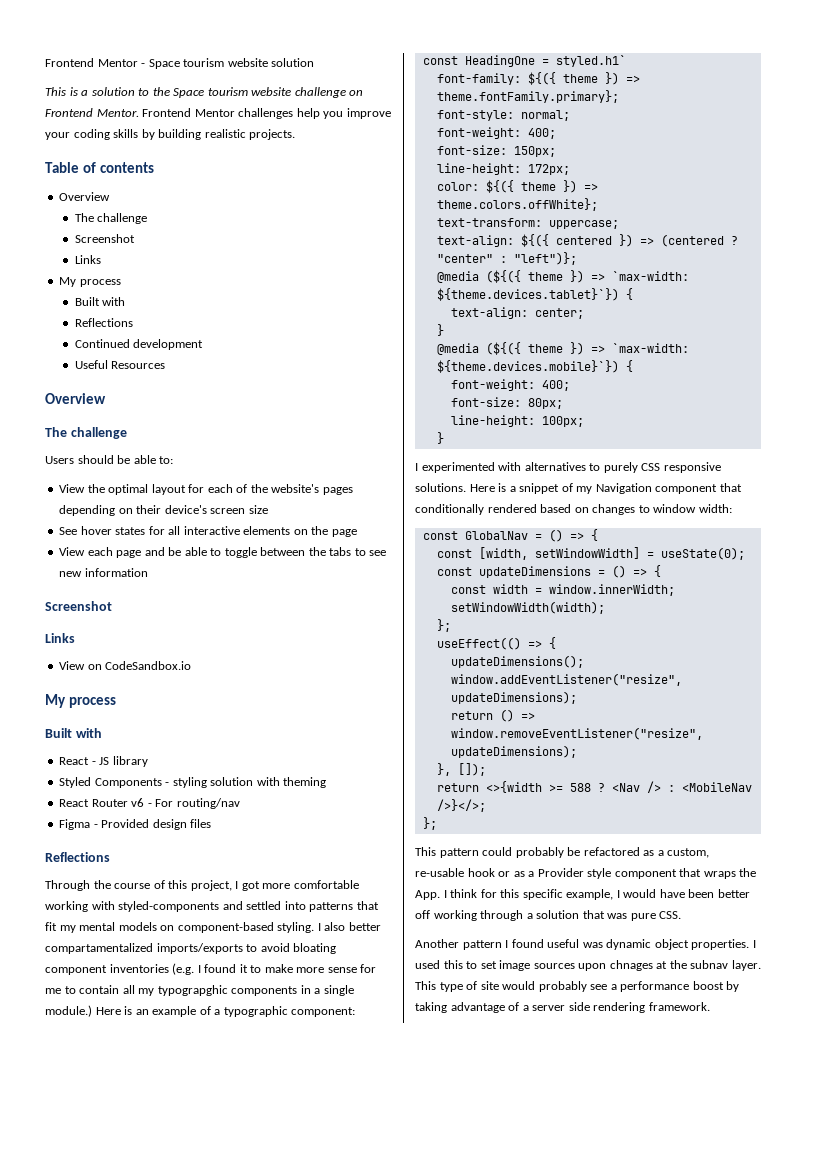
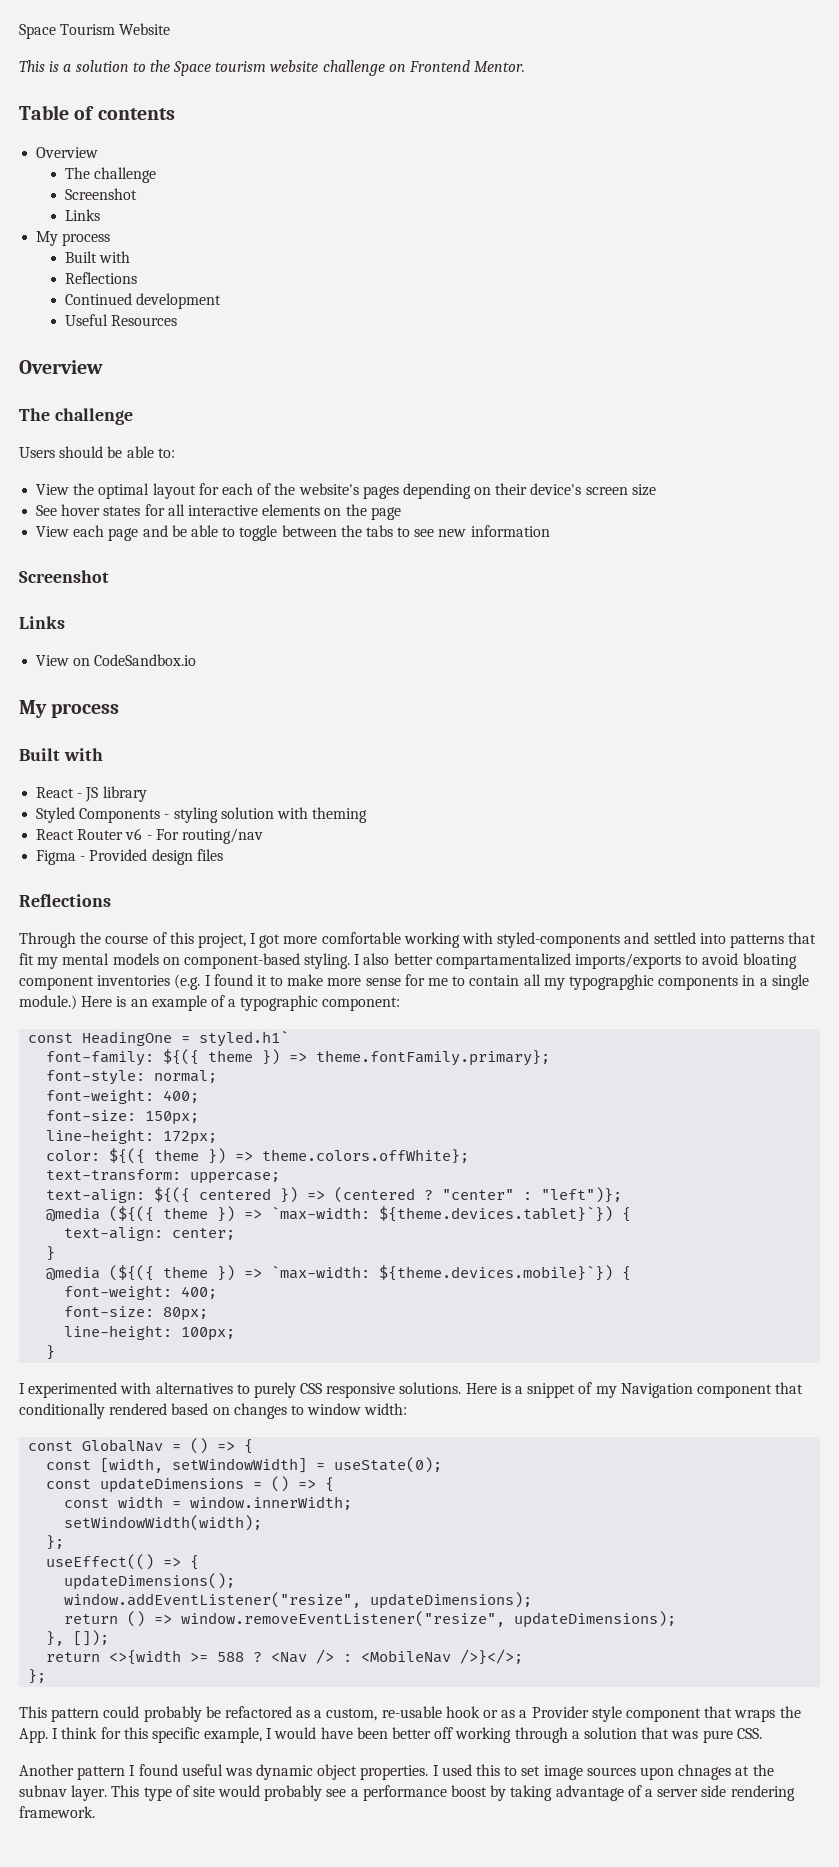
- Frontend Mentor - Space tourism website solution
+ Space Tourism Website
- Frontend Mentor challenges help you improve your coding skills by building realistic projects.

